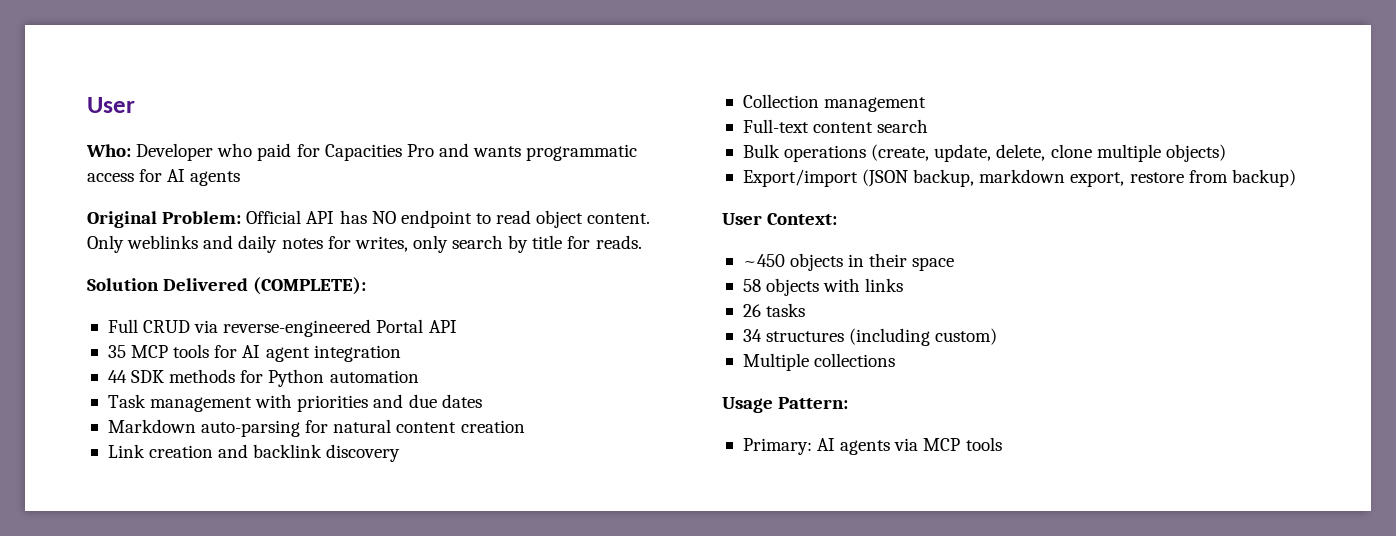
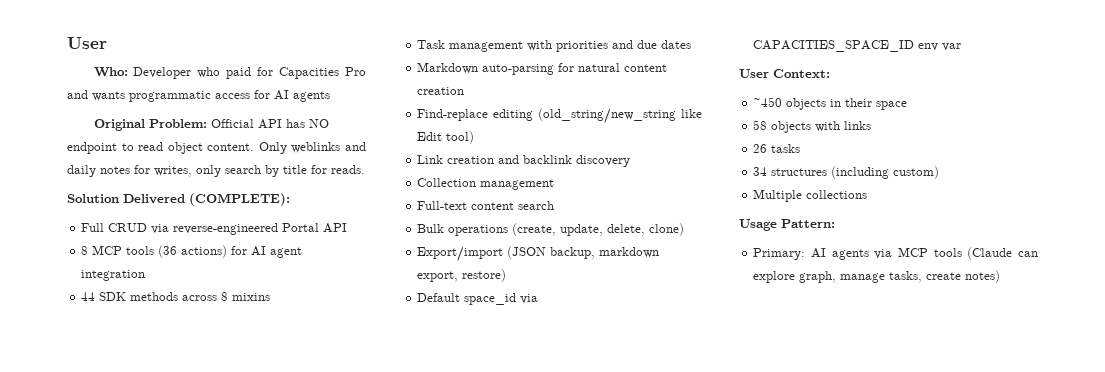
- 35 MCP tools for AI agent integration
+ 8 MCP tools (36 actions) for AI agent integration
- 44 SDK methods for Python automation
+ 44 SDK methods across 8 mixins
+ Find-replace editing (old_string/new_string like Edit tool)
- Bulk operations (create, update, delete, clone multiple objects)
+ Bulk operations (create, update, delete, clone)
- Export/import (JSON backup, markdown export, restore from backup)
+ Export/import (JSON backup, markdown export, restore)
+ Default space_id via CAPACITIES_SPACE_ID env var
- Primary: AI agents via MCP tools
+ Primary: AI agents via MCP tools (Claude can explore graph, manage tasks, create notes)

